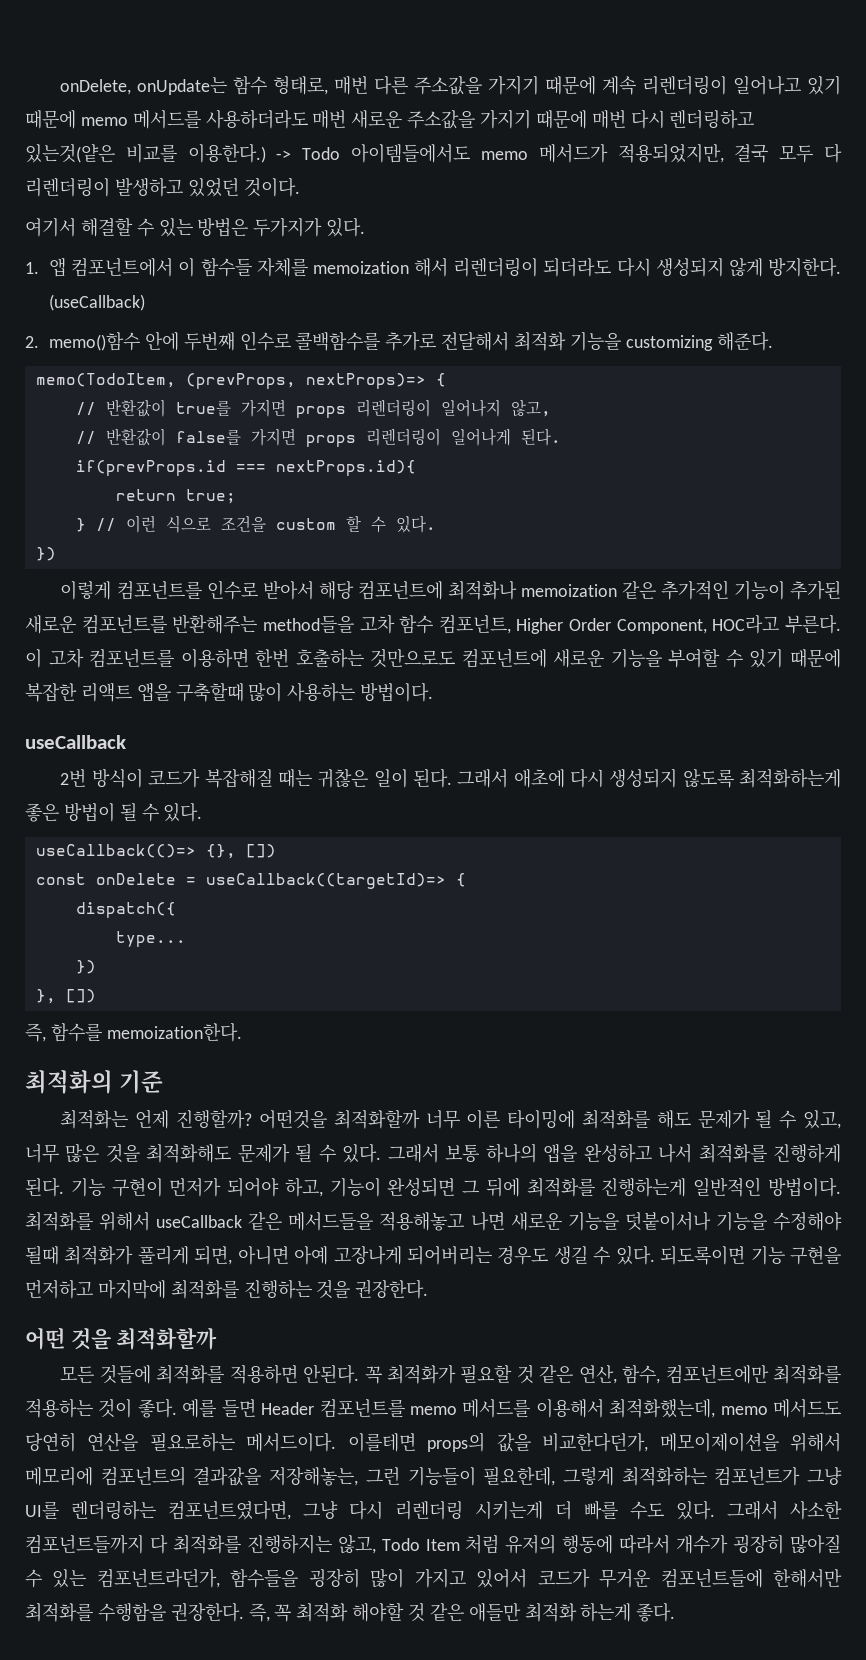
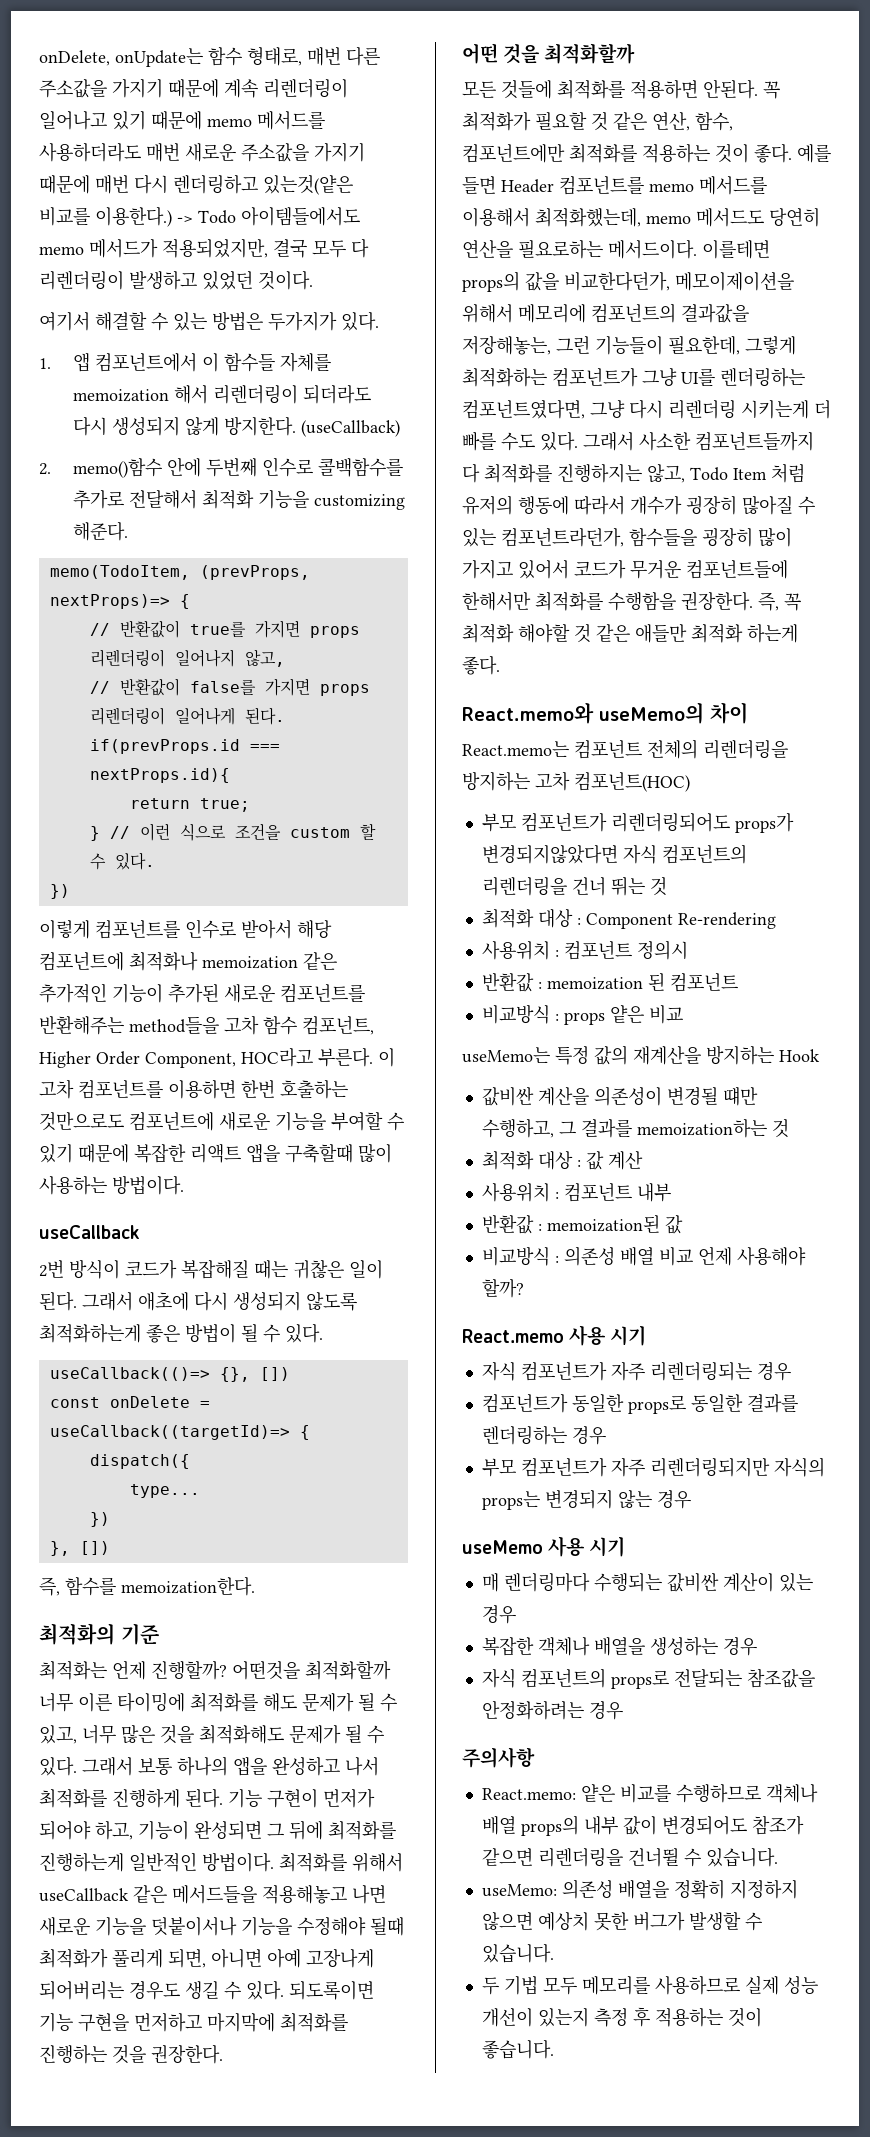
+ React.memo와 useMemo의 차이
+ React.memo는 컴포넌트 전체의 리렌더링을 방지하는 고차 컴포넌트(HOC)
+ 부모 컴포넌트가 리렌더링되어도 props가 변경되지않았다면 자식 컴포넌트의 리렌더링을 건너 뛰는 것
+ 최적화 대상 : Component Re-rendering
+ 사용위치 : 컴포넌트 정의시
+ 반환값 : memoization 된 컴포넌트
+ 비교방식 : props 얕은 비교
+ useMemo는 특정 값의 재계산을 방지하는 Hook
+ 값비싼 계산을 의존성이 변경될 떄만 수행하고, 그 결과를 memoization하는 것
+ 최적화 대상 : 값 계산
+ 사용위치 : 컴포넌트 내부
+ 반환값 : memoization된 값
+ 비교방식 : 의존성 배열 비교 언제 사용해야 할까?
+ React.memo 사용 시기
+ 자식 컴포넌트가 자주 리렌더링되는 경우
+ 컴포넌트가 동일한 props로 동일한 결과를 렌더링하는 경우
+ 부모 컴포넌트가 자주 리렌더링되지만 자식의 props는 변경되지 않는 경우
+ useMemo 사용 시기
+ 매 렌더링마다 수행되는 값비싼 계산이 있는 경우
+ 복잡한 객체나 배열을 생성하는 경우
+ 자식 컴포넌트의 props로 전달되는 참조값을 안정화하려는 경우
+ 주의사항
+ React.memo: 얕은 비교를 수행하므로 객체나 배열 props의 내부 값이 변경되어도 참조가 같으면 리렌더링을 건너뛸 수 있습니다.
+ useMemo: 의존성 배열을 정확히 지정하지 않으면 예상치 못한 버그가 발생할 수 있습니다.
+ 두 기법 모두 메모리를 사용하므로 실제 성능 개선이 있는지 측정 후 적용하는 것이 좋습니다.

